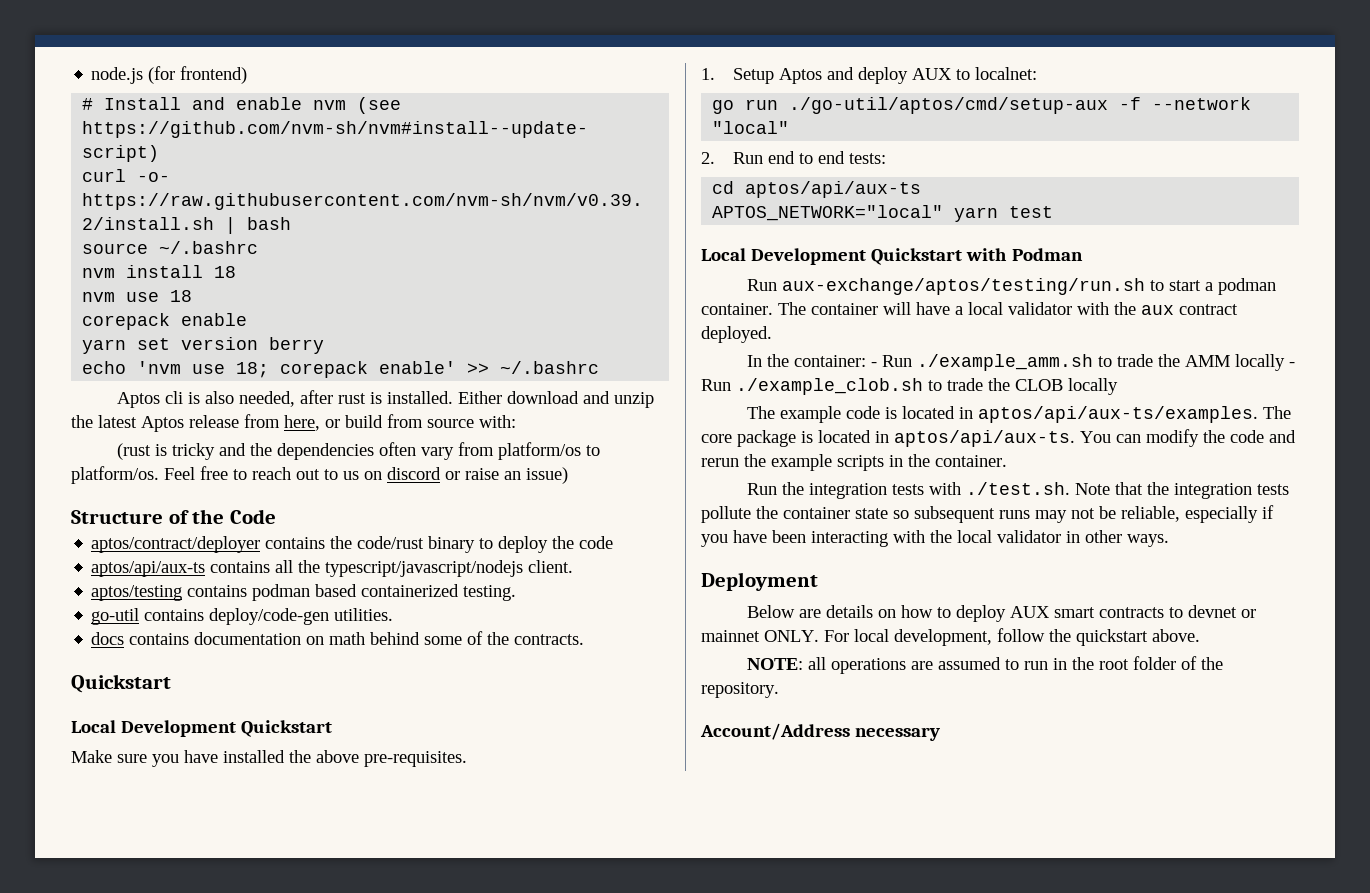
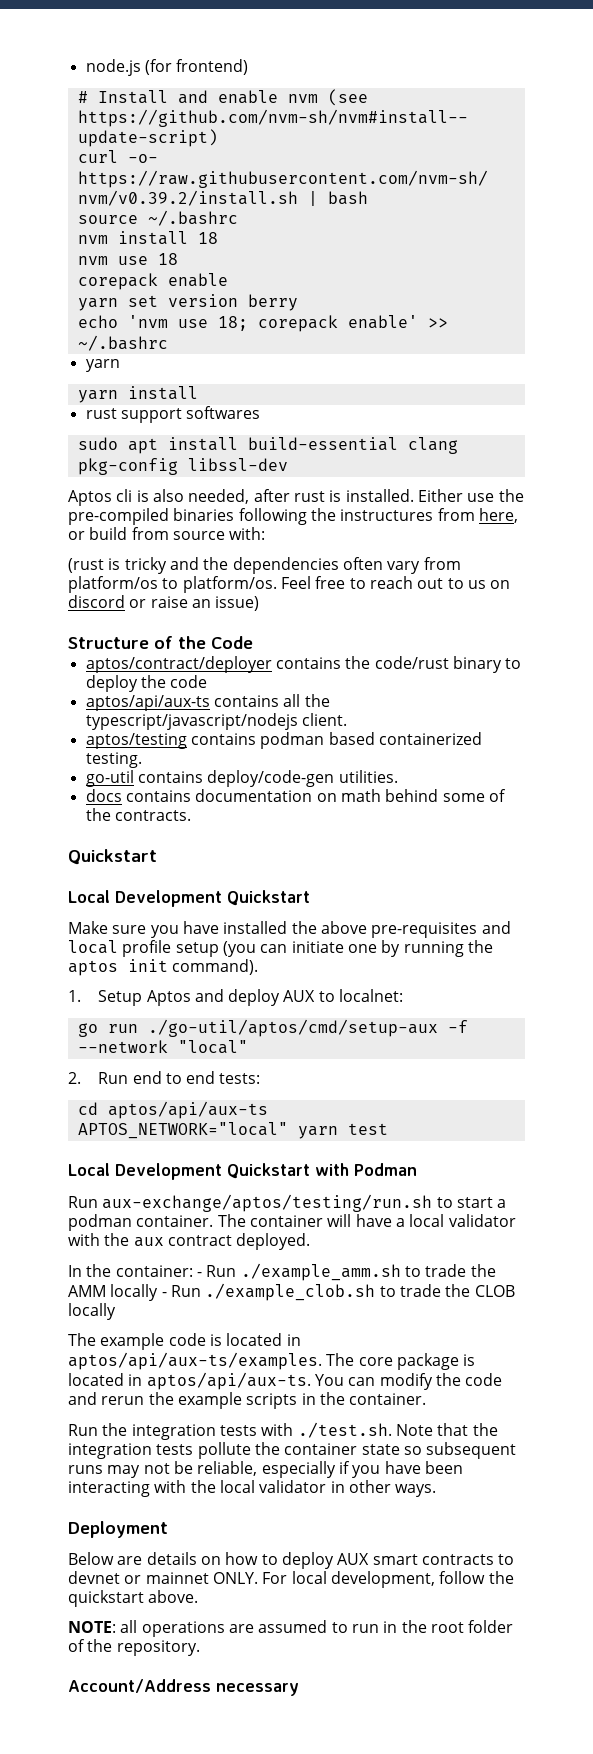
  echo 'nvm use 18; corepack enable' >> ~/.bashrc
+ yarn
+ yarn install
+ rust support softwares
+ sudo apt install build-essential clang pkg-config libssl-dev
- Either download and unzip the latest Aptos release from here, or build from source with:
+ Either use the pre-compiled binaries following the instructures from here, or build from source with:
- Make sure you have installed the above pre-requisites.
+ Make sure you have installed the above pre-requisites and local profile setup (you can initiate one by running the aptos init command).

